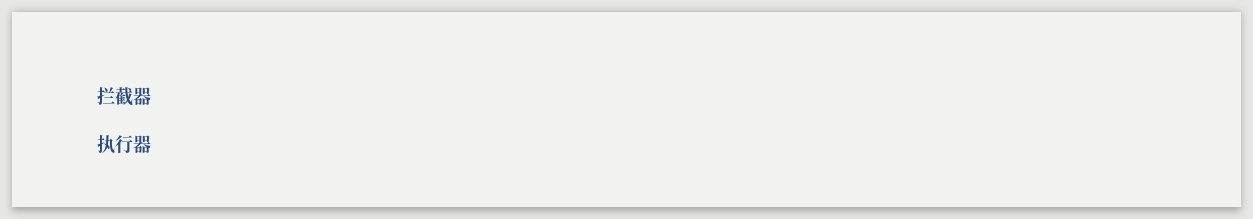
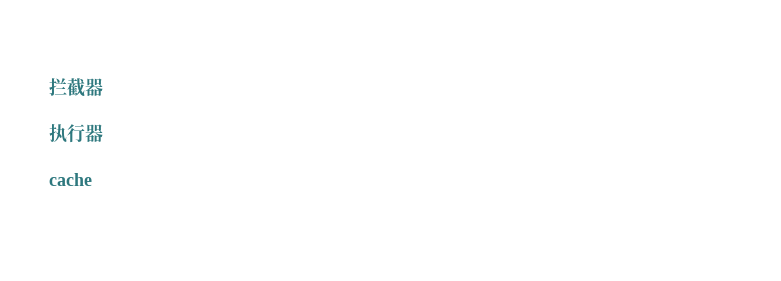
+ cache

